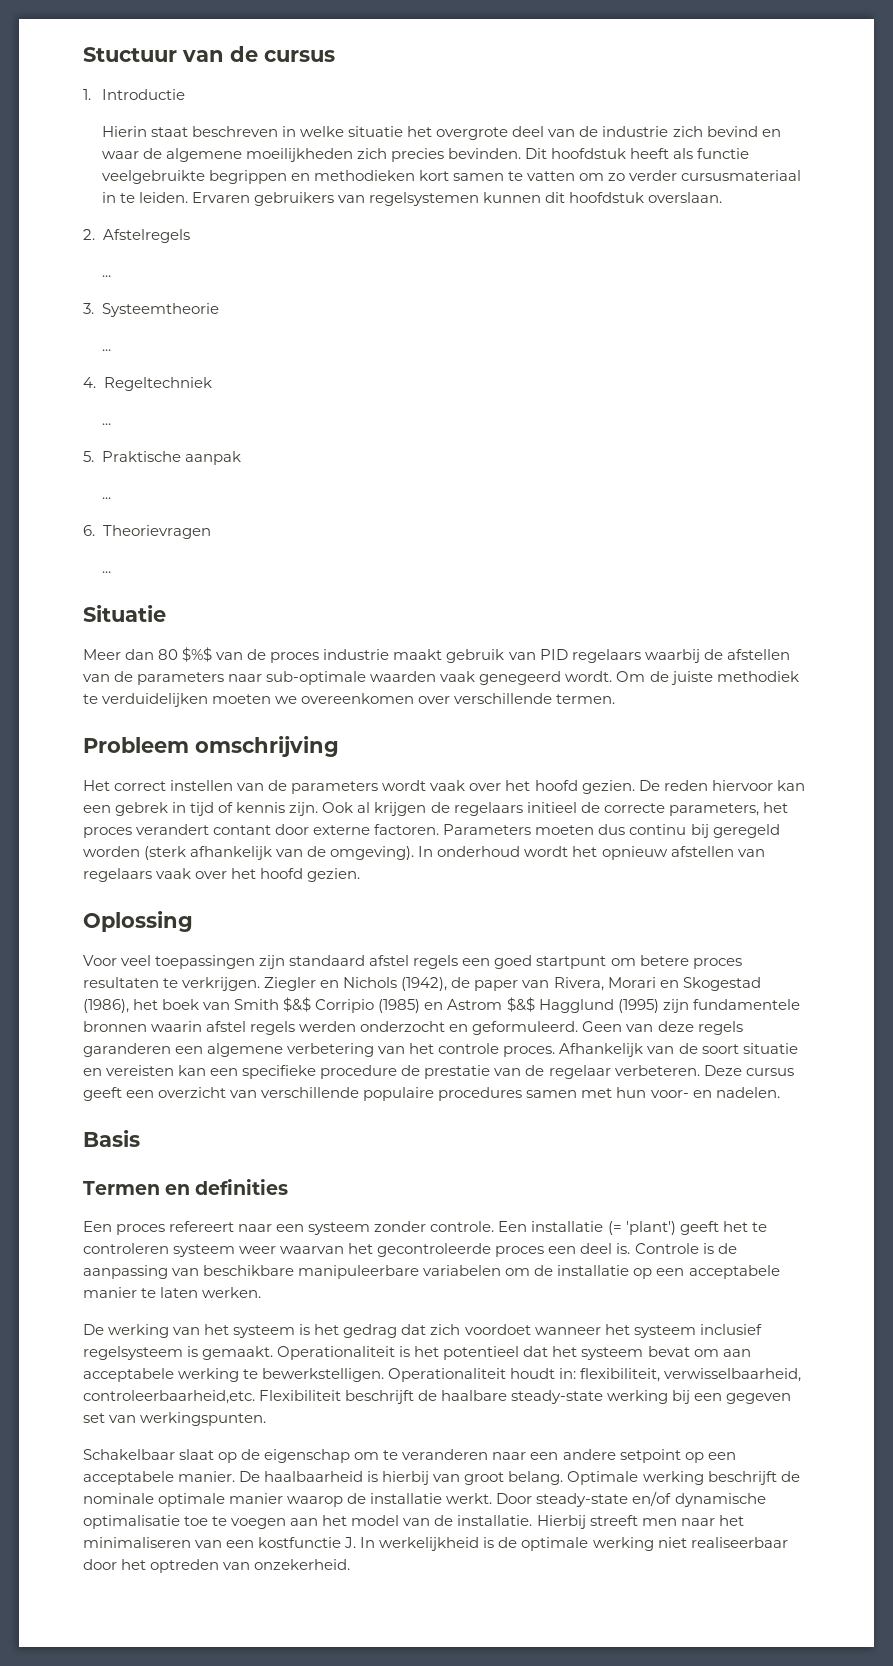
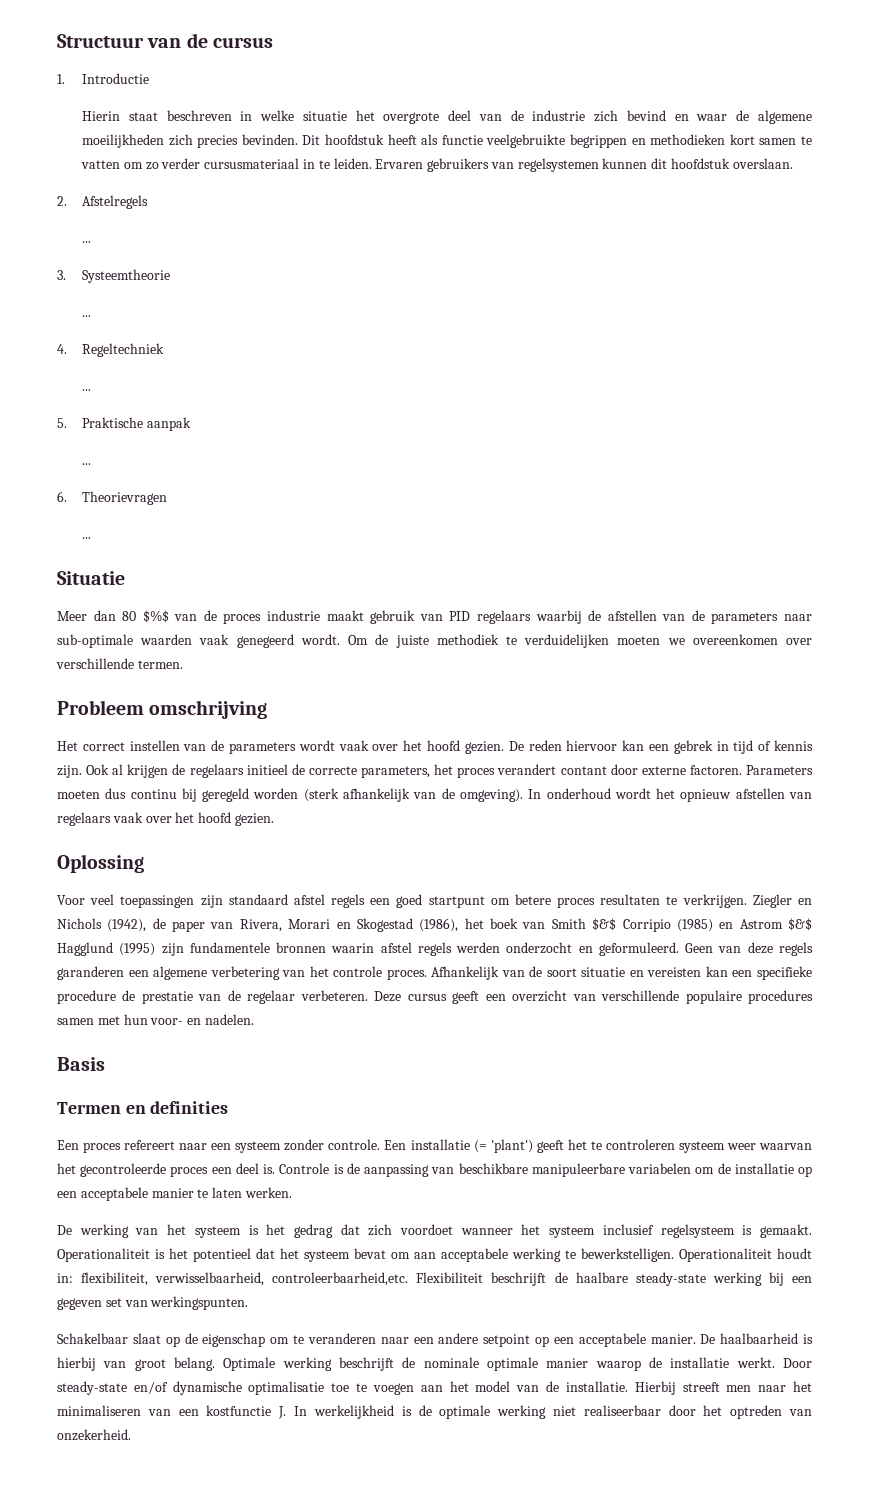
- Stuctuur van de cursus
+ Structuur van de cursus

